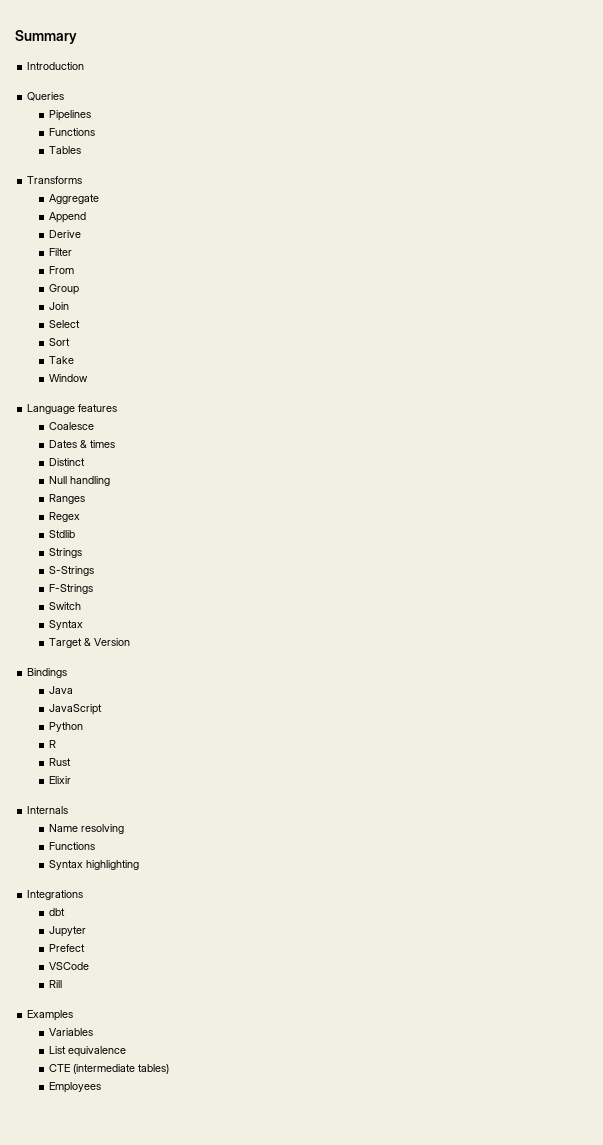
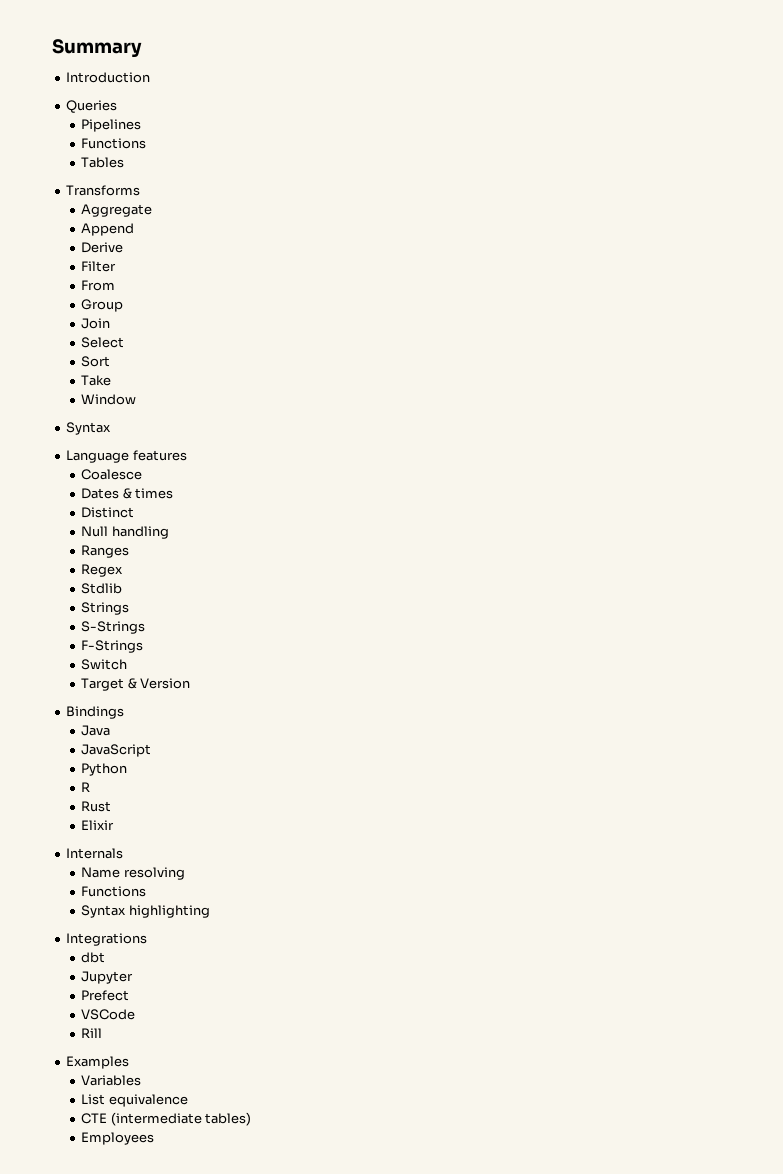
  Window
+ Syntax
  Switch
- Syntax

